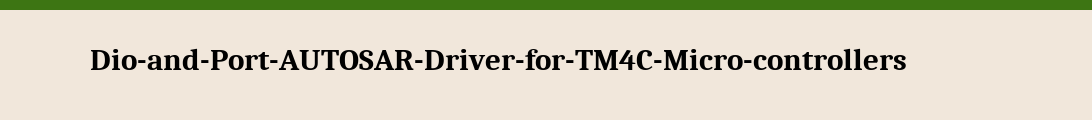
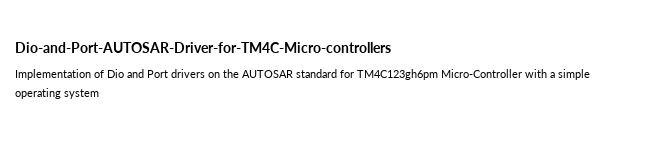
+ Implementation of Dio and Port drivers on the AUTOSAR standard for TM4C123gh6pm Micro-Controller with a simple operating system

